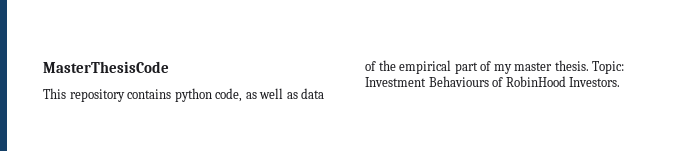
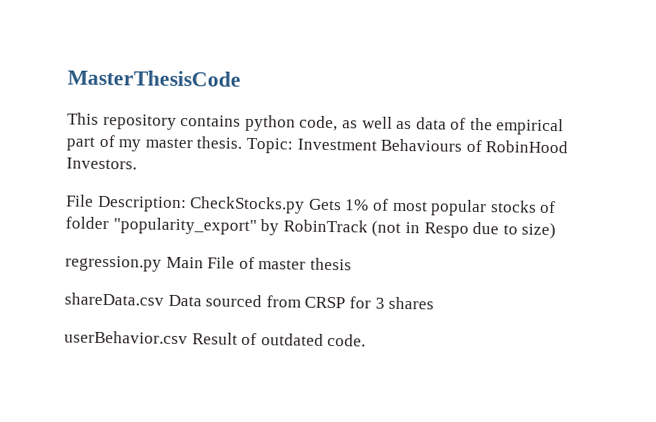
+ File Description: CheckStocks.py Gets 1% of most popular stocks of folder "popularity_export" by RobinTrack (not in Respo due to size)
+ regression.py Main File of master thesis
+ shareData.csv Data sourced from CRSP for 3 shares
+ userBehavior.csv Result of outdated code.

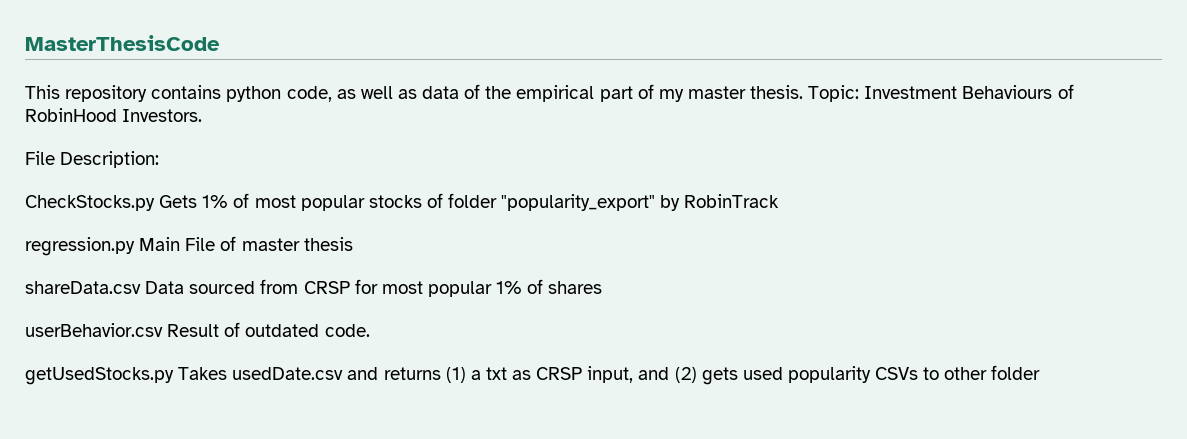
- File Description: CheckStocks.py Gets 1% of most popular stocks of folder "popularity_export" by RobinTrack (not in Respo due to size)
+ File Description:
+ CheckStocks.py Gets 1% of most popular stocks of folder "popularity_export" by RobinTrack
- shareData.csv Data sourced from CRSP for 3 shares
+ shareData.csv Data sourced from CRSP for most popular 1% of shares
+ getUsedStocks.py Takes usedDate.csv and returns (1) a txt as CRSP input, and (2) gets used popularity CSVs to other folder

